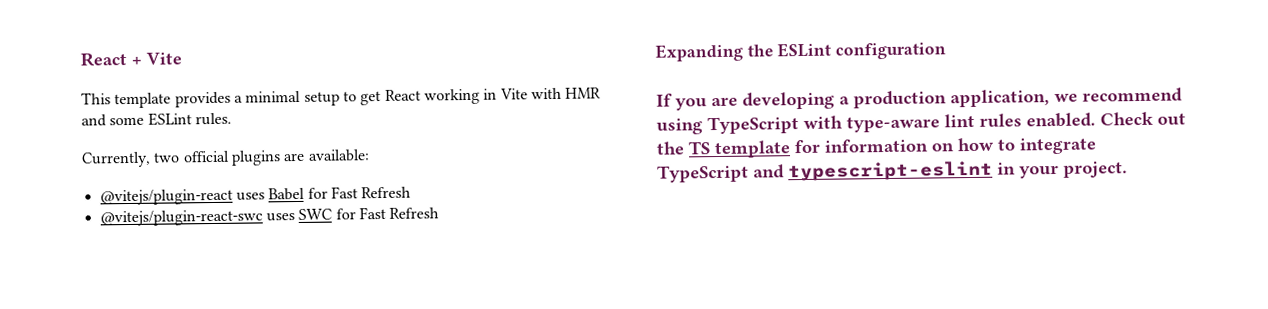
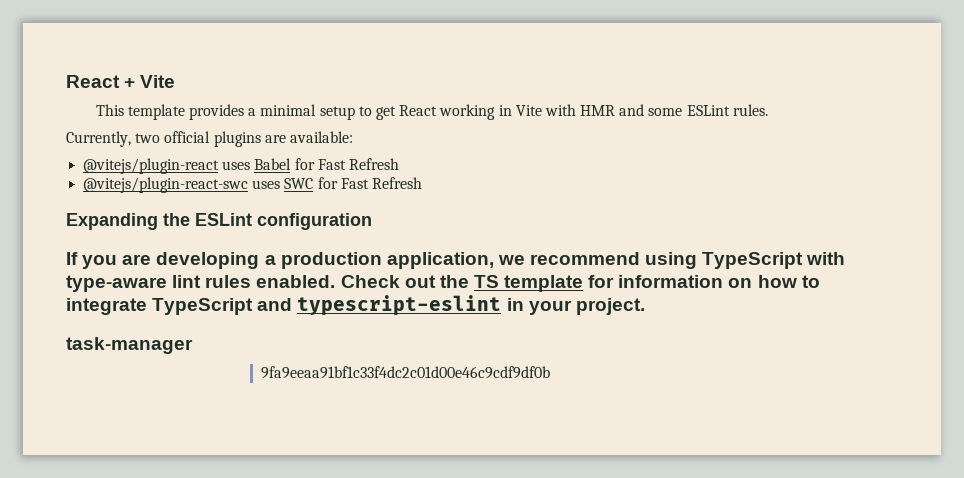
+ task-manager
+ 9fa9eeaa91bf1c33f4dc2c01d00e46c9cdf9df0b

